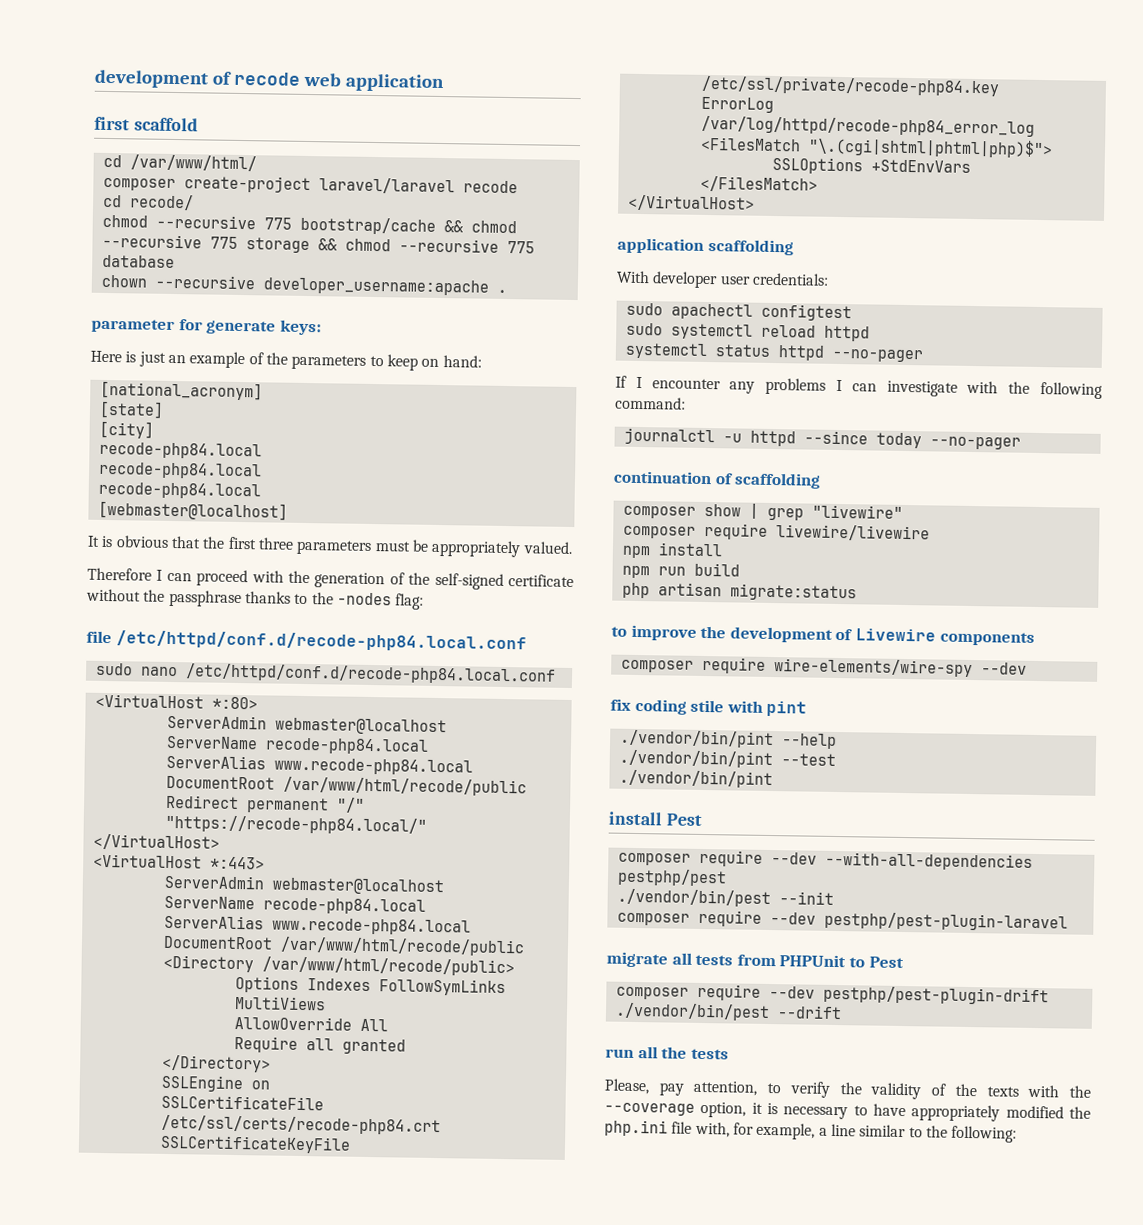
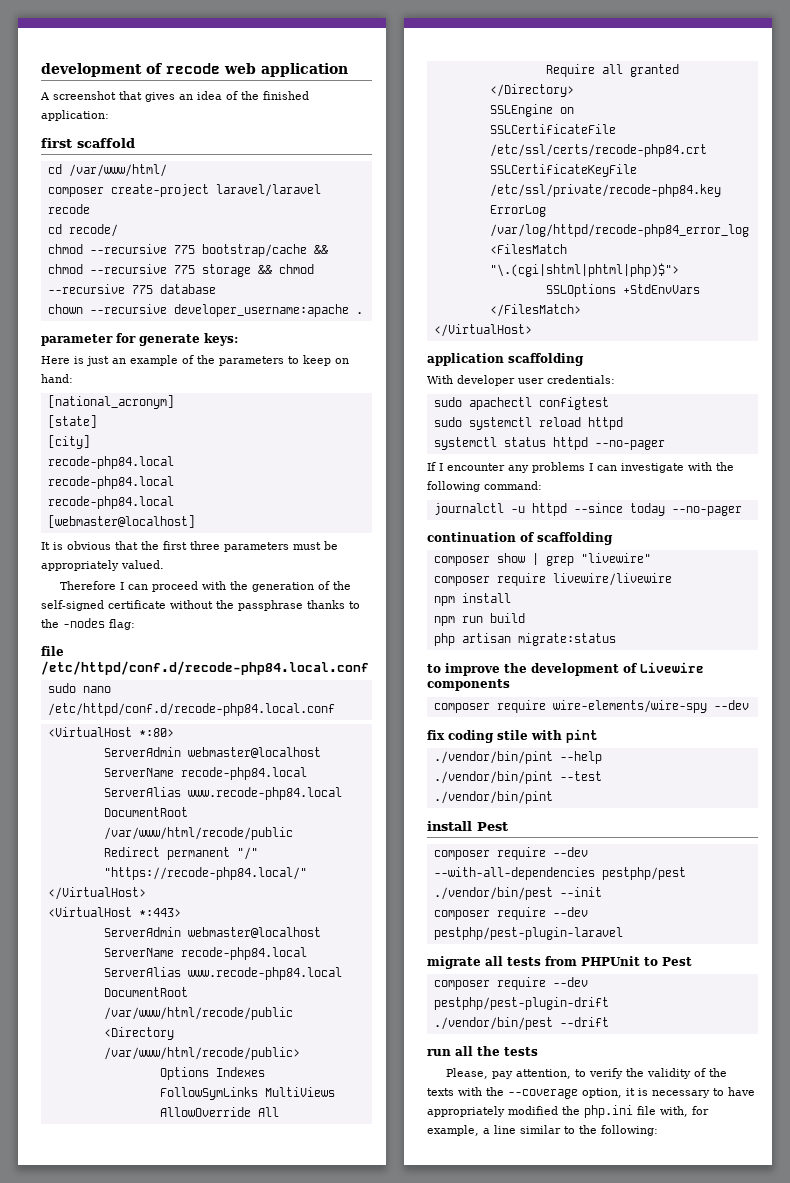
+ A screenshot that gives an idea of the finished application:

